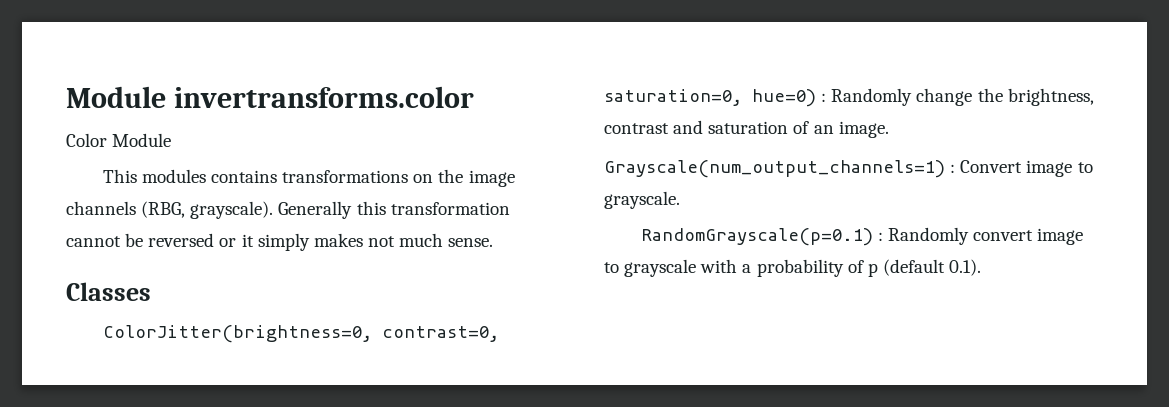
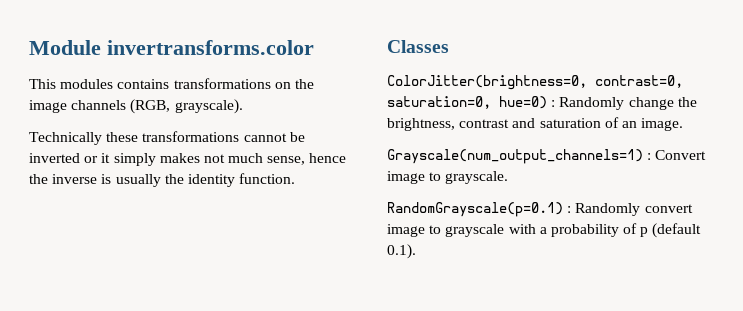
- Color Module
- This modules contains transformations on the image channels (RBG, grayscale). Generally this transformation cannot be reversed or it simply makes not much sense.
+ This modules contains transformations on the image channels (RGB, grayscale).
+ Technically these transformations cannot be inverted or it simply makes not much sense, hence the inverse is usually the identity function.

